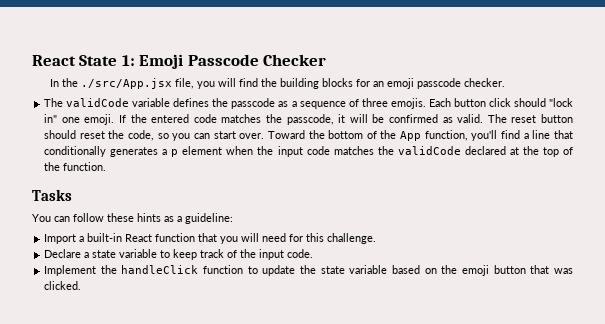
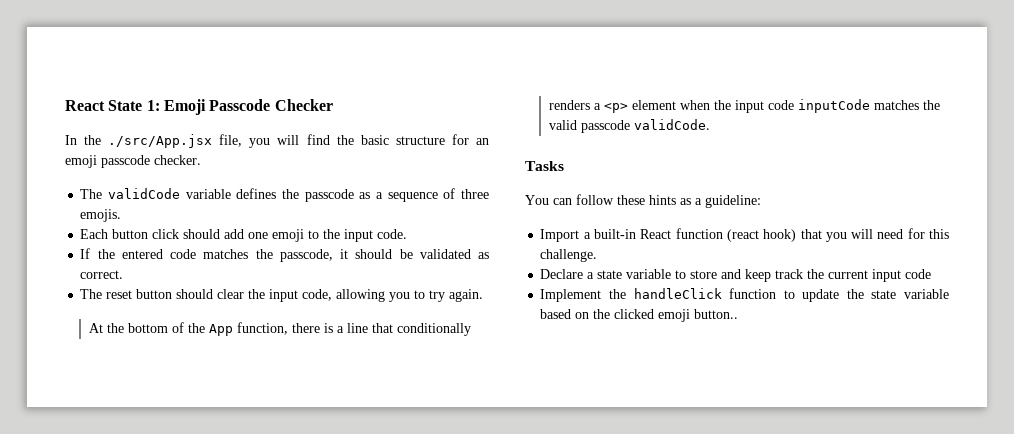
- In the ./src/App.jsx file, you will find the building blocks for an emoji passcode checker.
+ In the ./src/App.jsx file, you will find the basic structure for an emoji passcode checker.
- The validCode variable defines the passcode as a sequence of three emojis. Each button click should "lock in" one emoji. If the entered code matches the passcode, it will be confirmed as valid. The reset button should reset the code, so you can start over. Toward the bottom of the App function, you'll find a line that conditionally generates a p element when the input code matches the validCode declared at the top of the function.
+ The validCode variable defines the passcode as a sequence of three emojis.
+ Each button click should add one emoji to the input code.
+ If the entered code matches the passcode, it should be validated as correct.
+ The reset button should clear the input code, allowing you to try again.
+ At the bottom of the App function, there is a line that conditionally renders a <p> element when the input code inputCode matches the valid passcode validCode.
- Import a built-in React function that you will need for this challenge.
+ Import a built-in React function (react hook) that you will need for this challenge.
- Declare a state variable to keep track of the input code.
+ Declare a state variable to store and keep track the current input code
- Implement the handleClick function to update the state variable based on the emoji button that was clicked.
+ Implement the handleClick function to update the state variable based on the clicked emoji button..

